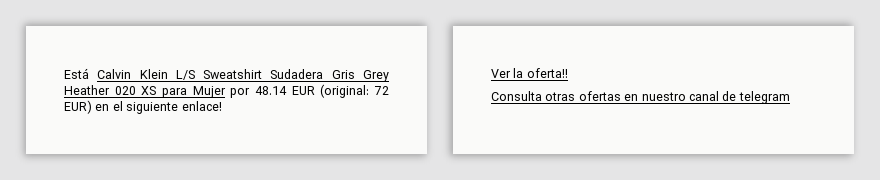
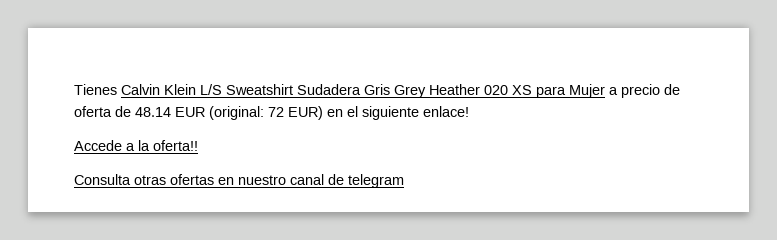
- Está Calvin Klein L/S Sweatshirt Sudadera Gris Grey Heather 020 XS para Mujer por 48.14 EUR (original: 72 EUR) en el siguiente enlace!
+ Tienes Calvin Klein L/S Sweatshirt Sudadera Gris Grey Heather 020 XS para Mujer a precio de oferta de 48.14 EUR (original: 72 EUR) en el siguiente enlace!
- Ver la oferta!!
+ Accede a la oferta!!

